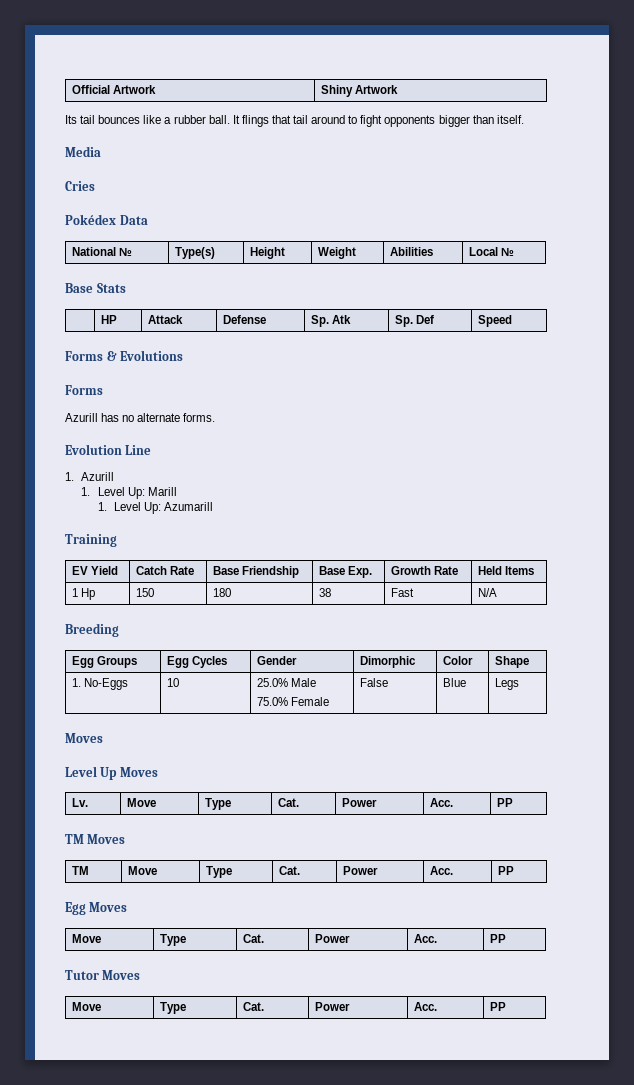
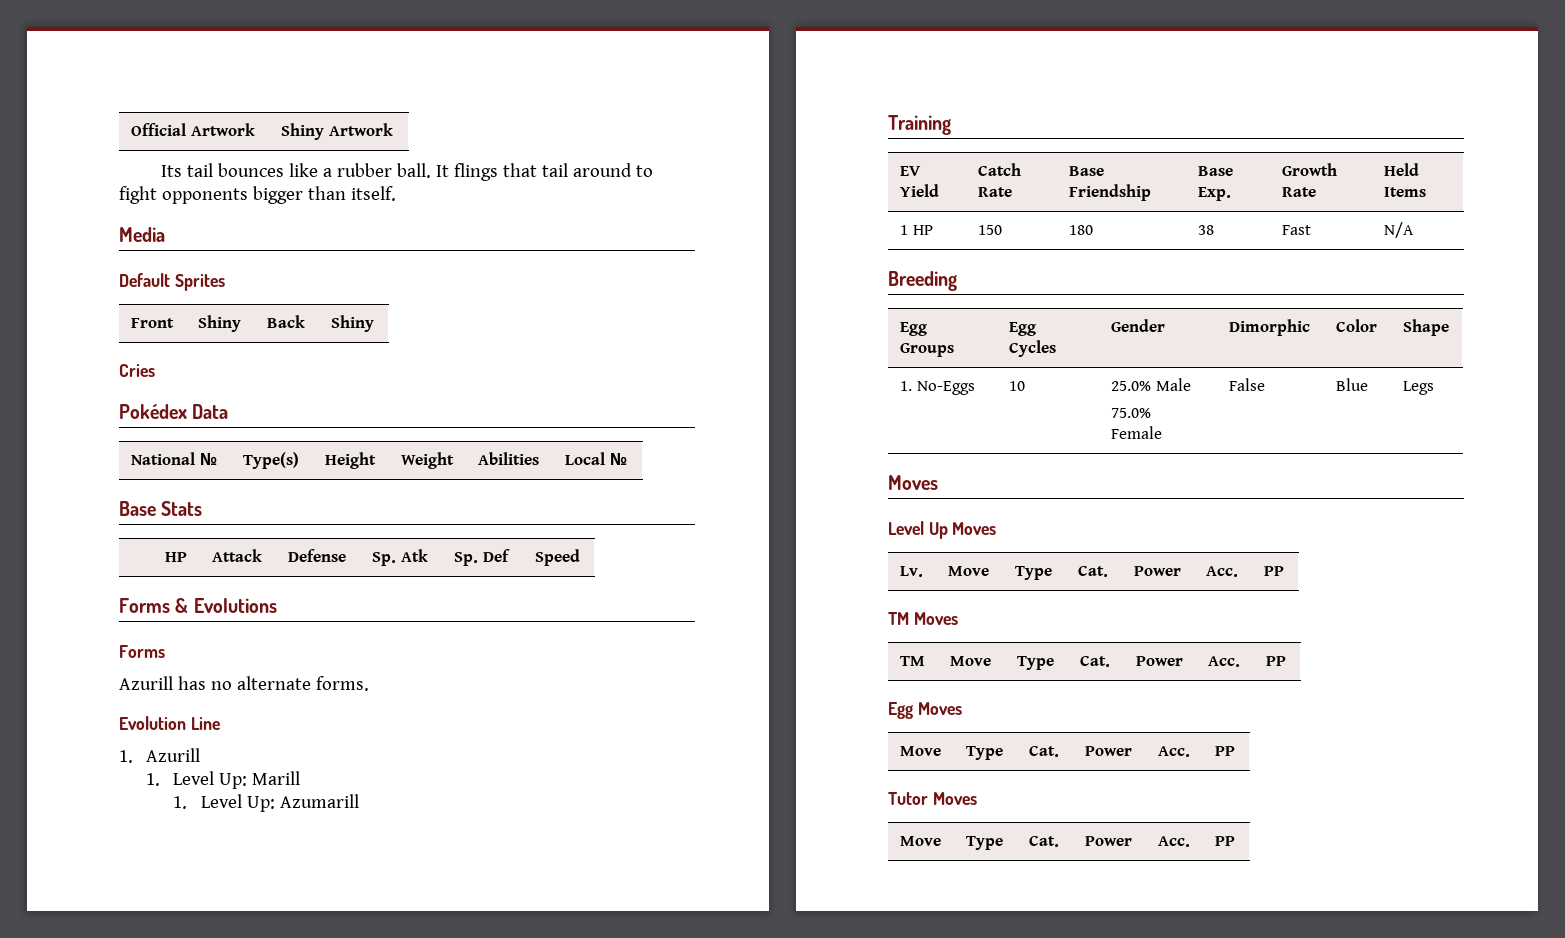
+ Default Sprites
+ Front | Shiny | Back | Shiny
- 1 Hp | 150 | 180 | 38 | Fast | N/A
+ 1 HP | 150 | 180 | 38 | Fast | N/A

